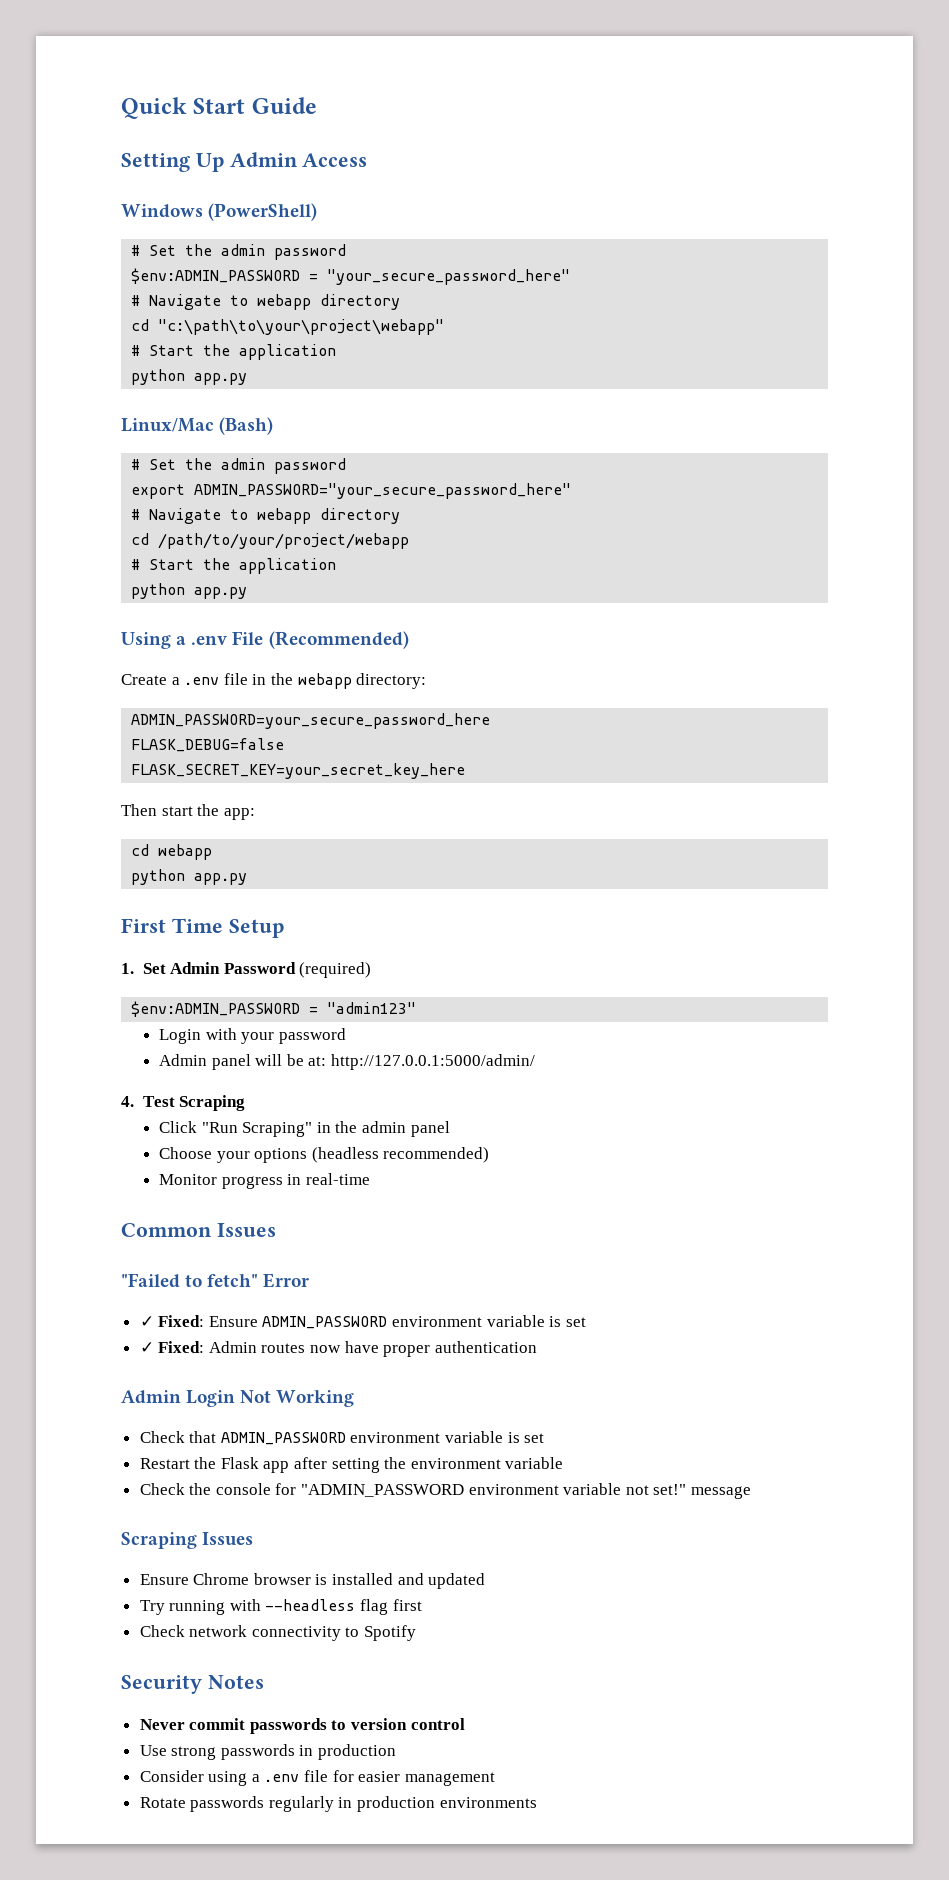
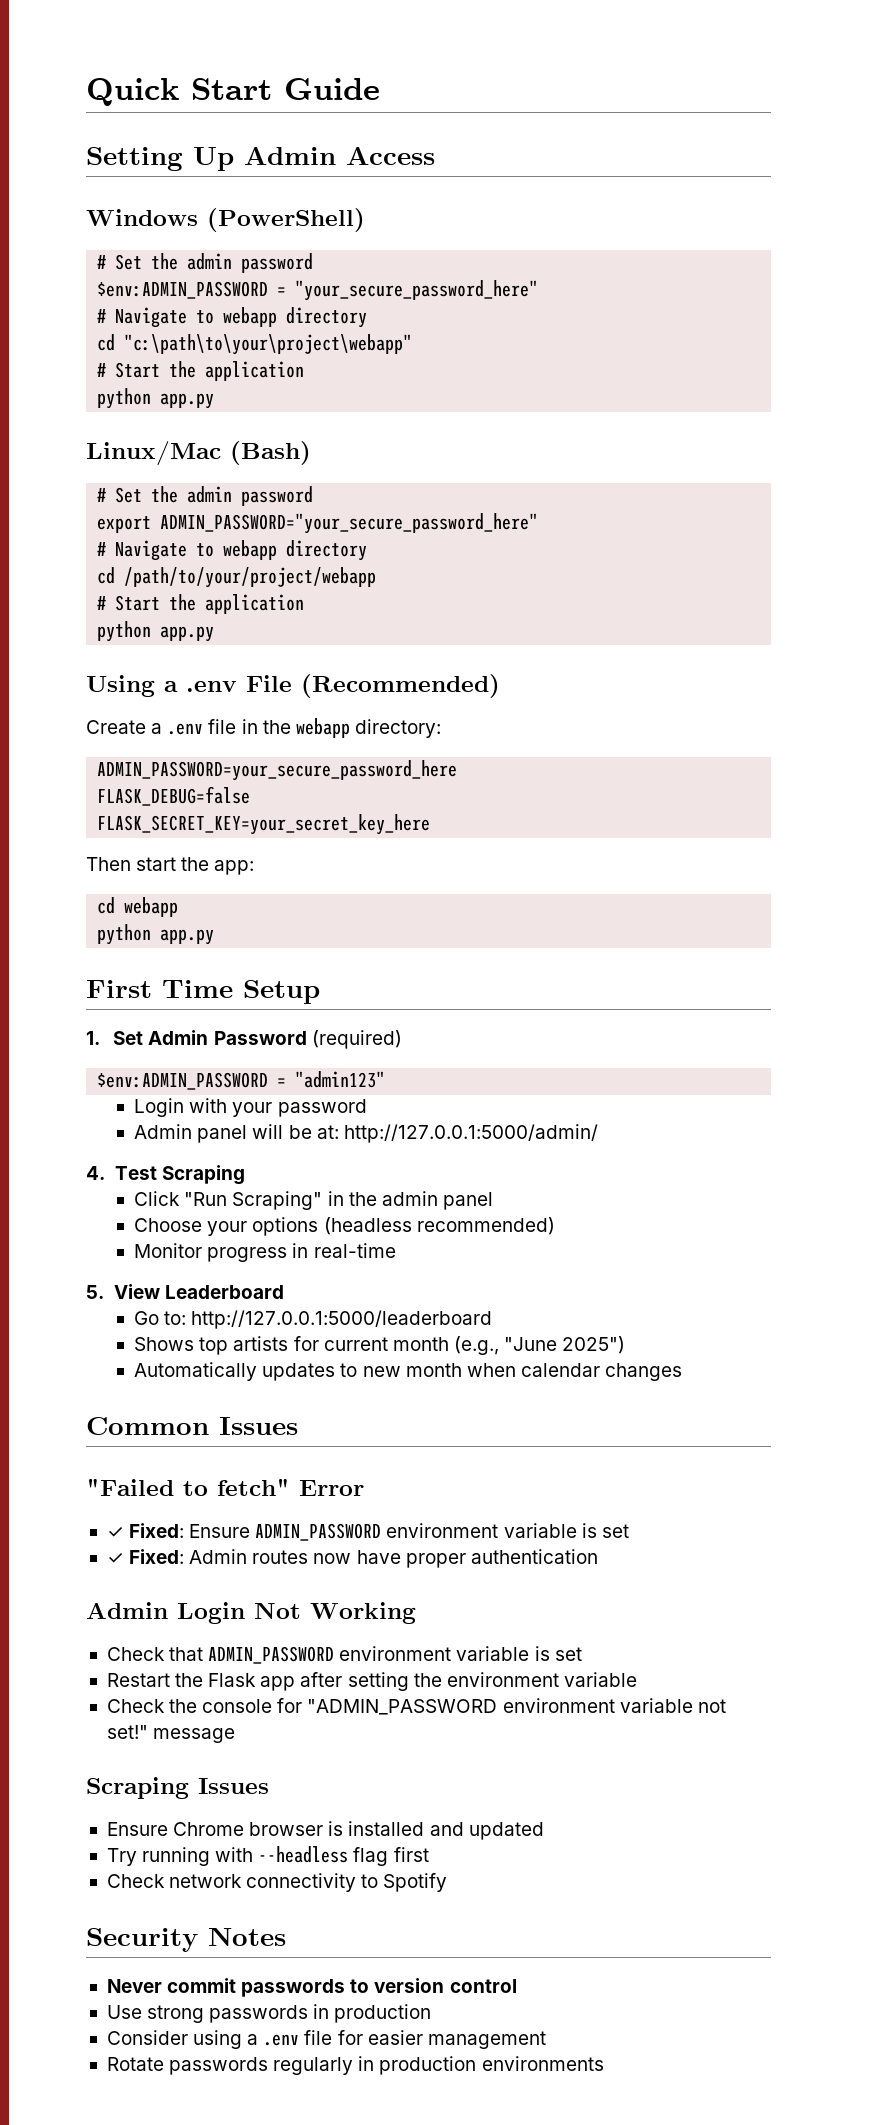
+ 5. View Leaderboard
+ Go to: http://127.0.0.1:5000/leaderboard
+ Shows top artists for current month (e.g., "June 2025")
+ Automatically updates to new month when calendar changes

